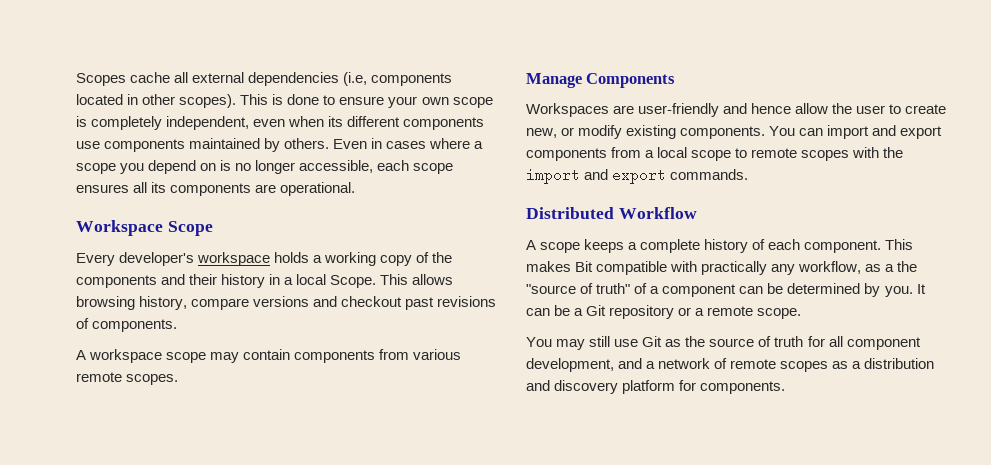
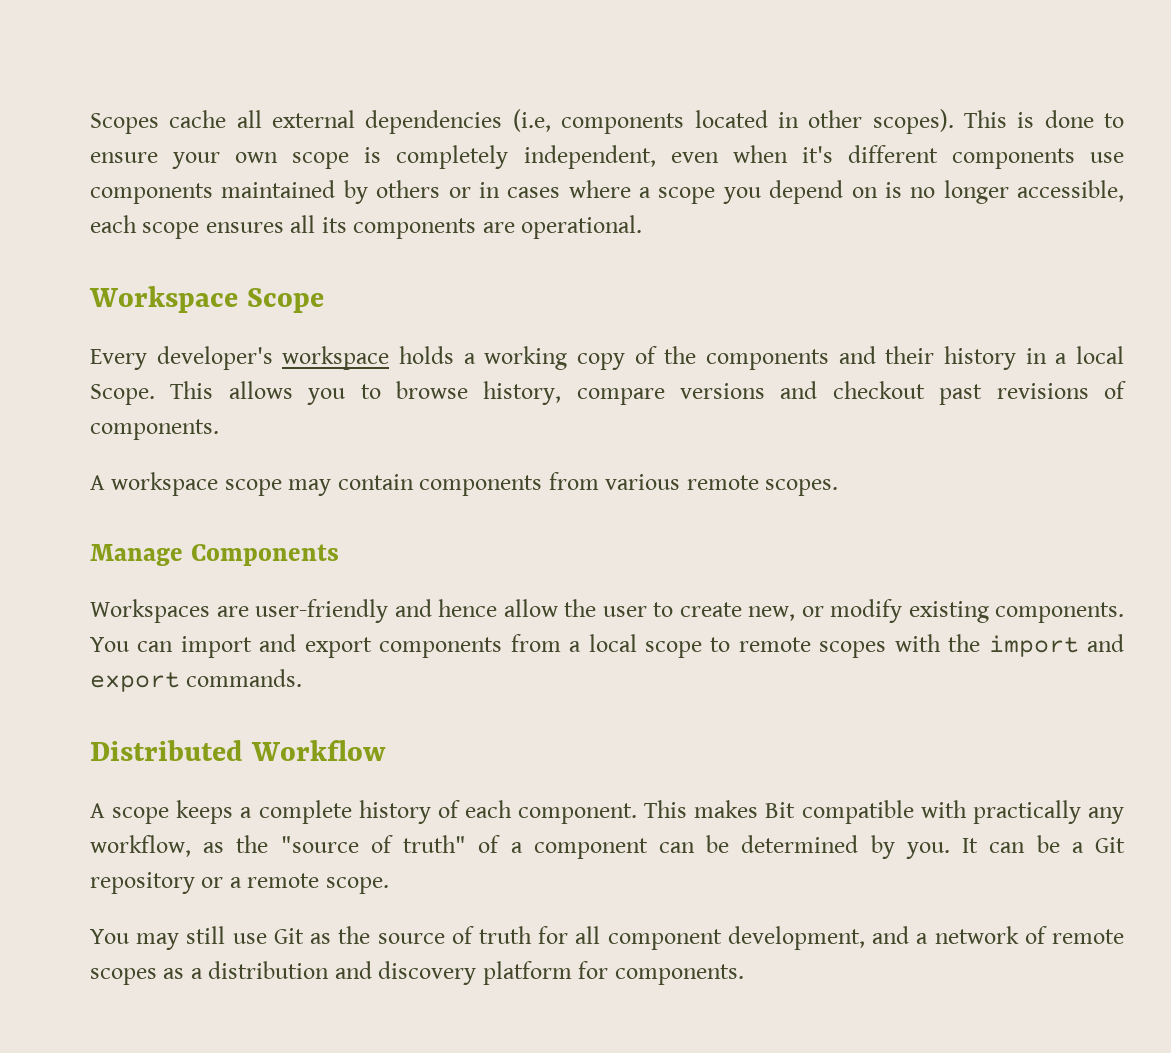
- This is done to ensure your own scope is completely independent, even when its different components use components maintained by others. Even in cases where a scope you depend on is no longer accessible, each scope ensures all its components are operational.
+ This is done to ensure your own scope is completely independent, even when it's different components use components maintained by others or in cases where a scope you depend on is no longer accessible, each scope ensures all its components are operational.
- This allows browsing history, compare versions and checkout past revisions of components.
+ This allows you to browse history, compare versions and checkout past revisions of components.
- This makes Bit compatible with practically any workflow, as a the "source of truth" of a component can be determined by you.
+ This makes Bit compatible with practically any workflow, as the "source of truth" of a component can be determined by you.

